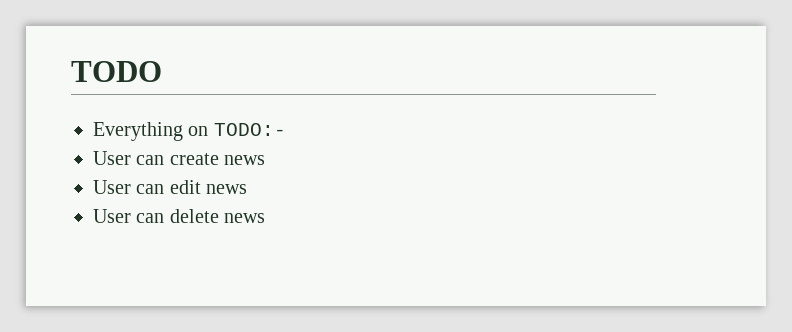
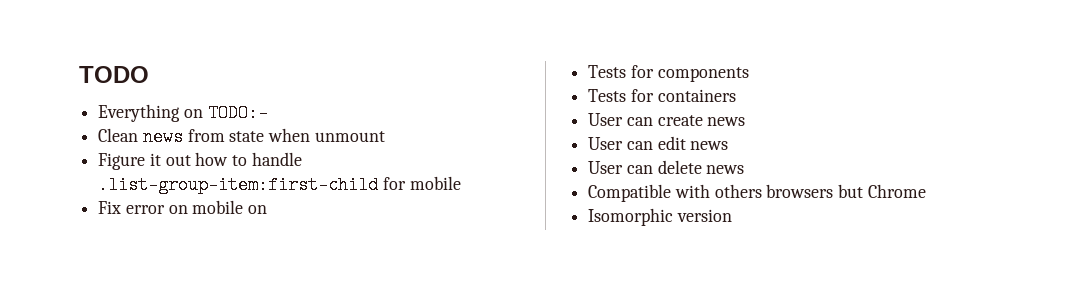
+ Clean news from state when unmount
+ Figure it out how to handle .list-group-item:first-child for mobile
+ Fix error on mobile on
+ Tests for components
+ Tests for containers
+ Compatible with others browsers but Chrome
+ Isomorphic version

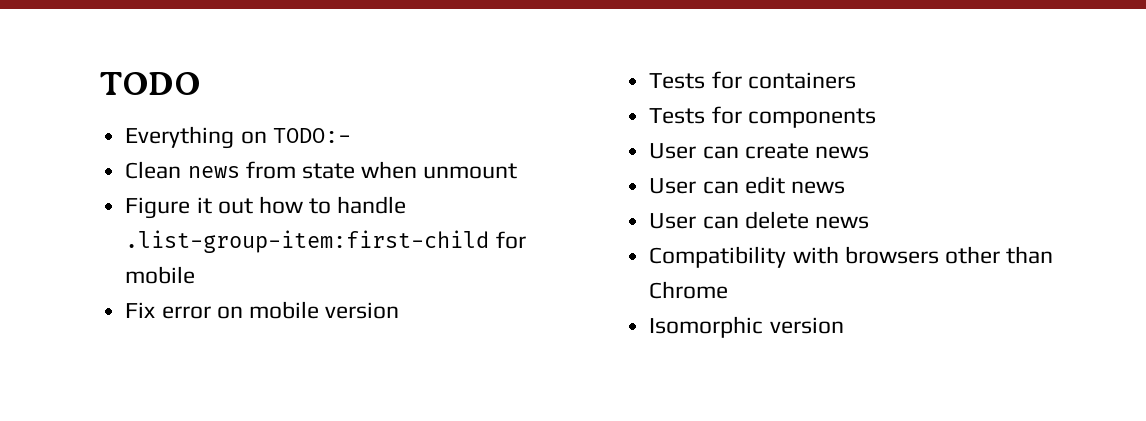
- Fix error on mobile on
+ Fix error on mobile version
+ Tests for containers
- Tests for containers
- Compatible with others browsers but Chrome
+ Compatibility with browsers other than Chrome

